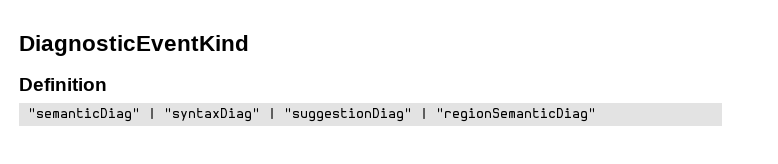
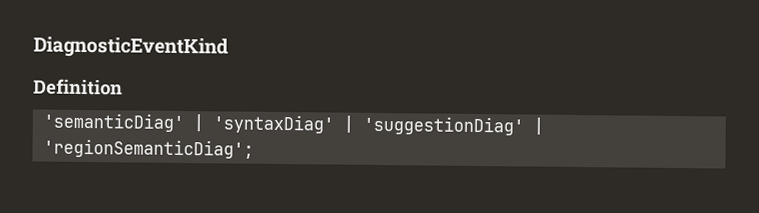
- "semanticDiag" | "syntaxDiag" | "suggestionDiag" | "regionSemanticDiag"
+ 'semanticDiag' | 'syntaxDiag' | 'suggestionDiag' | 'regionSemanticDiag';

